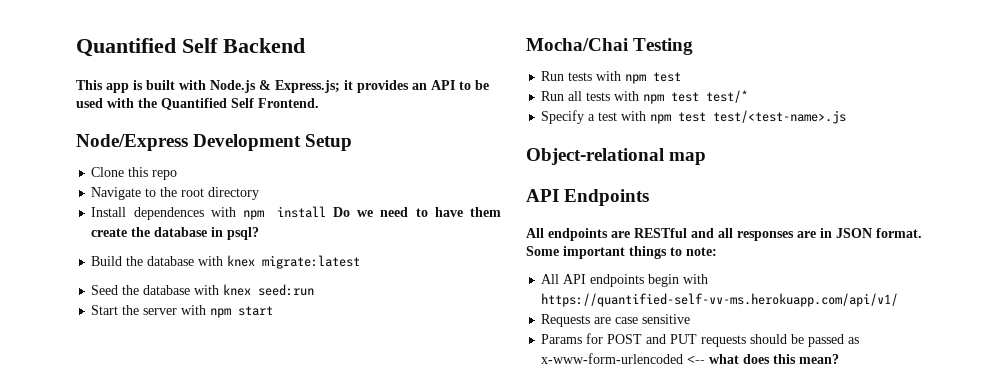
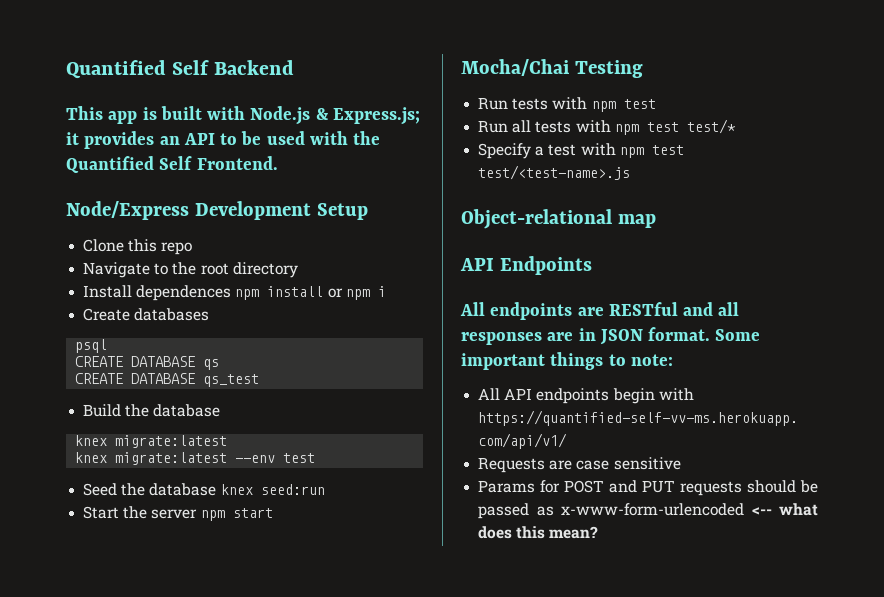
- Install dependences with npm install Do we need to have them create the database in psql?
+ Install dependences npm install or npm i
+ Create databases
+ psql
+ CREATE DATABASE qs
+ CREATE DATABASE qs_test
- Build the database with knex migrate:latest
+ Build the database
+ knex migrate:latest
+ knex migrate:latest --env test
- Seed the database with knex seed:run
+ Seed the database knex seed:run
- Start the server with npm start
+ Start the server npm start

